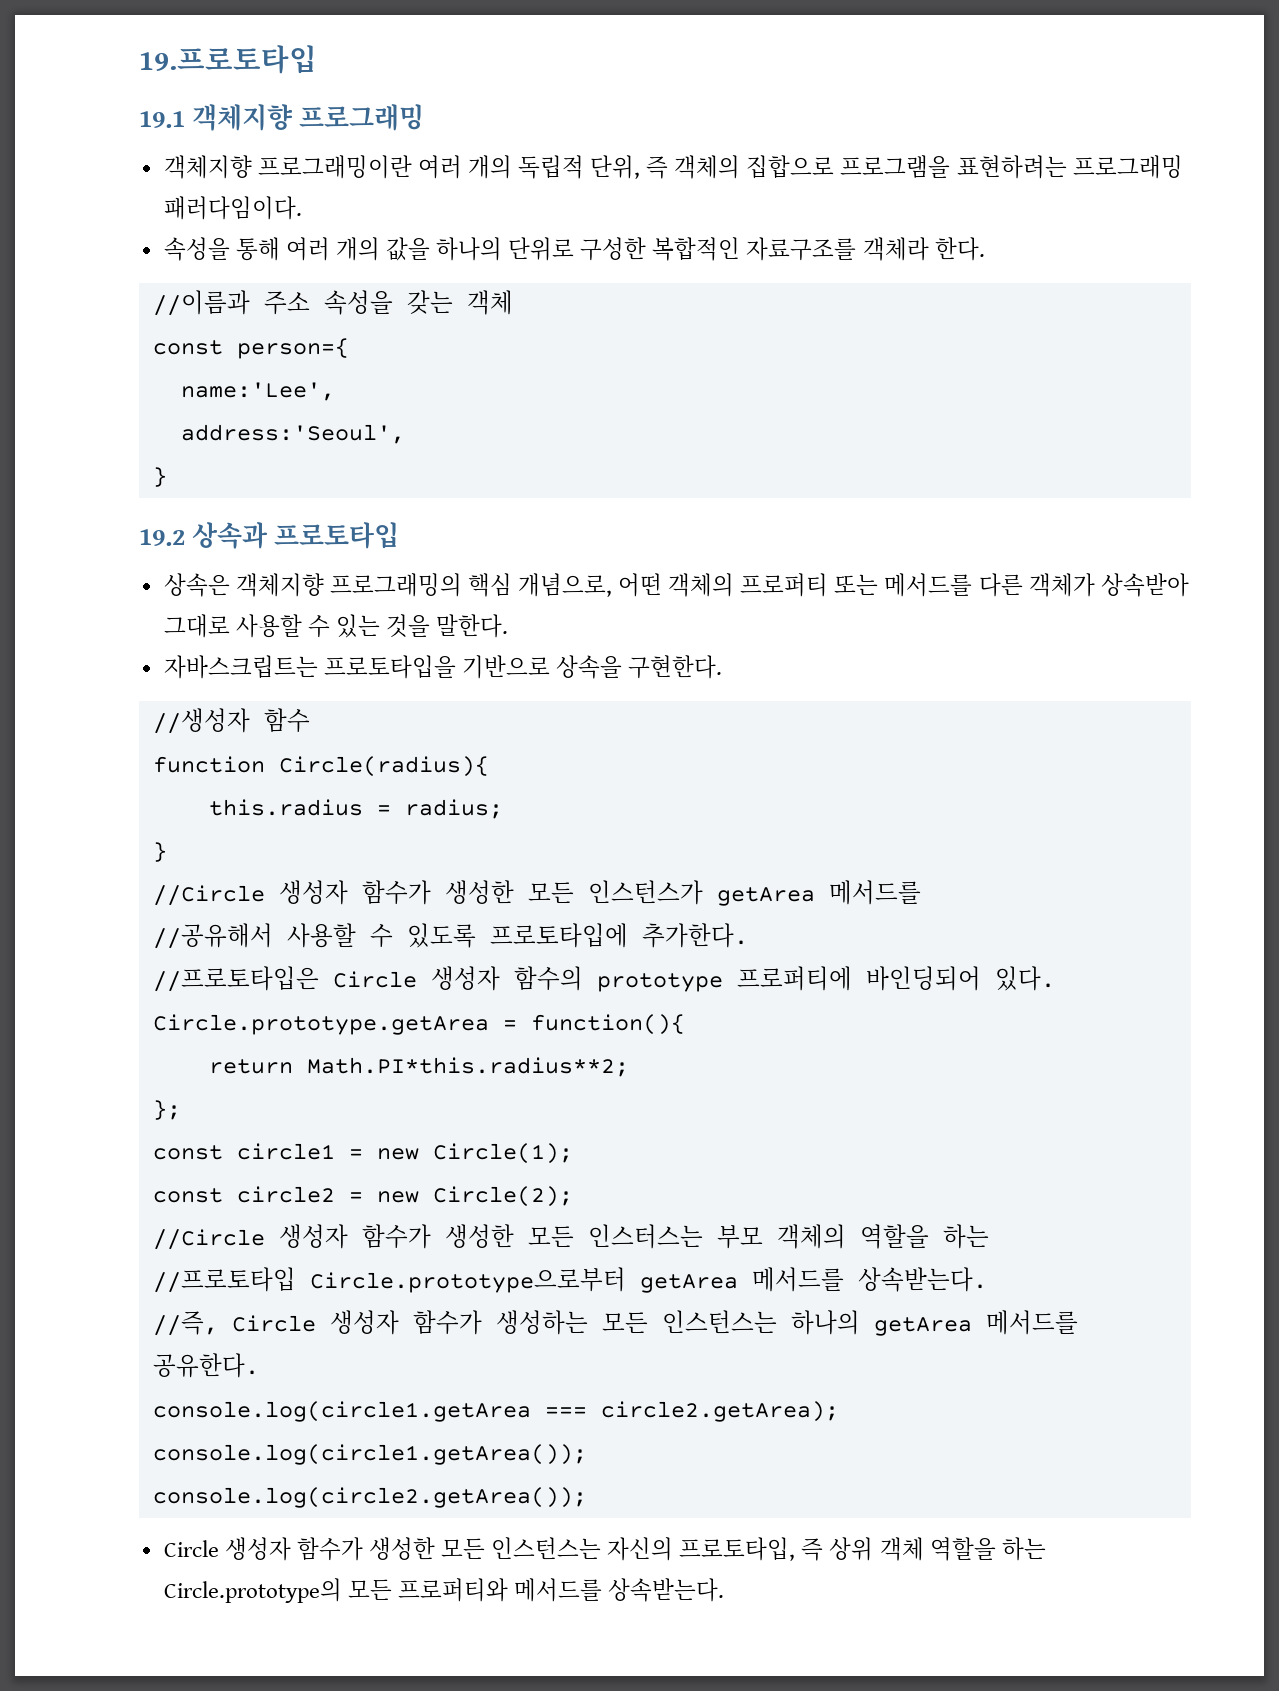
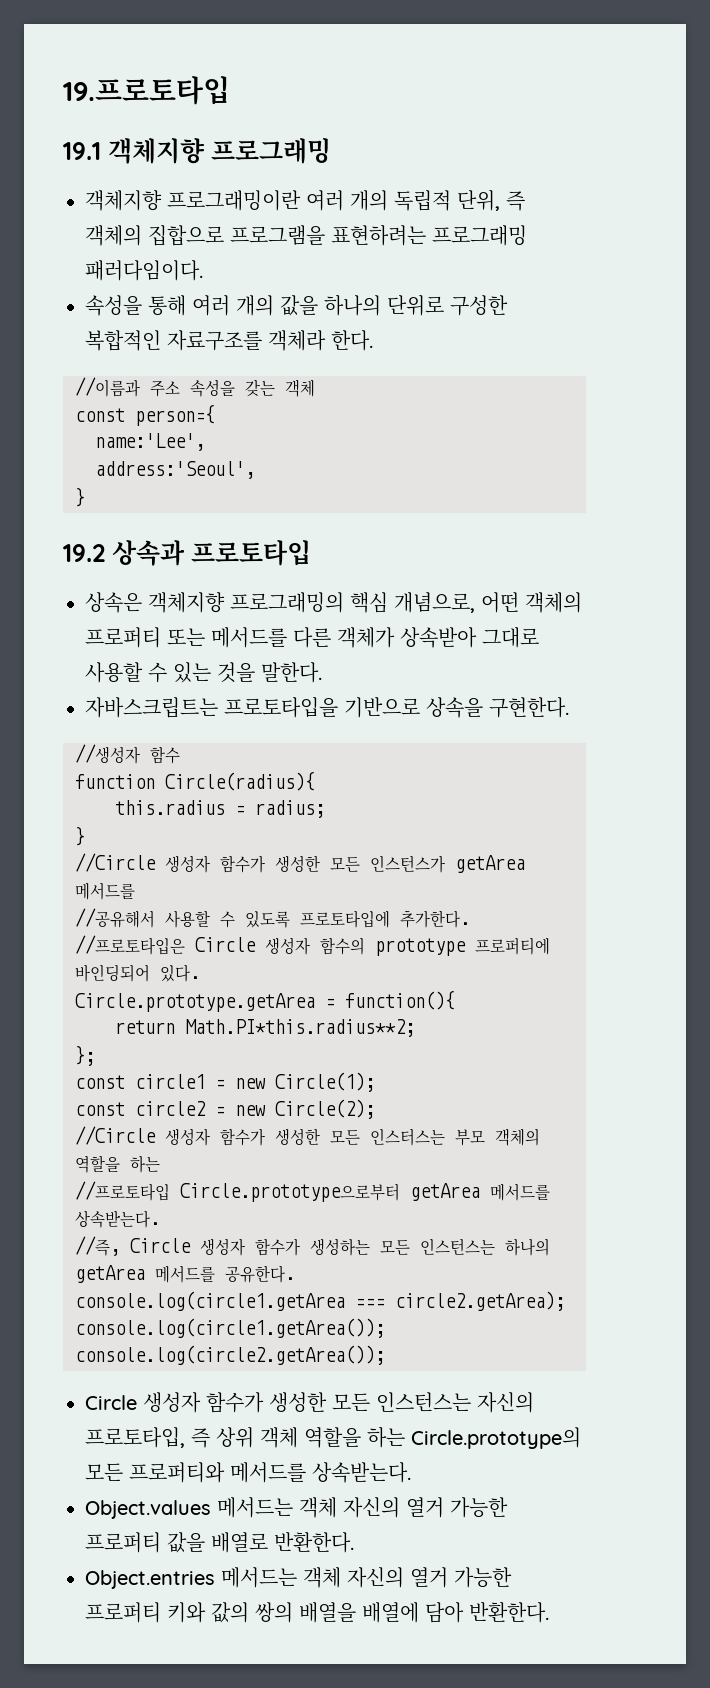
+ Object.values 메서드는 객체 자신의 열거 가능한 프로퍼티 값을 배열로 반환한다.
+ Object.entries 메서드는 객체 자신의 열거 가능한 프로퍼티 키와 값의 쌍의 배열을 배열에 담아 반환한다.

